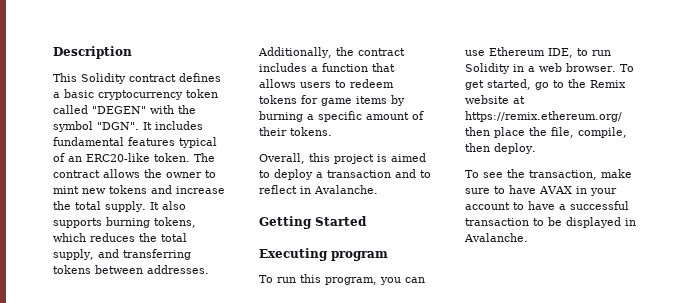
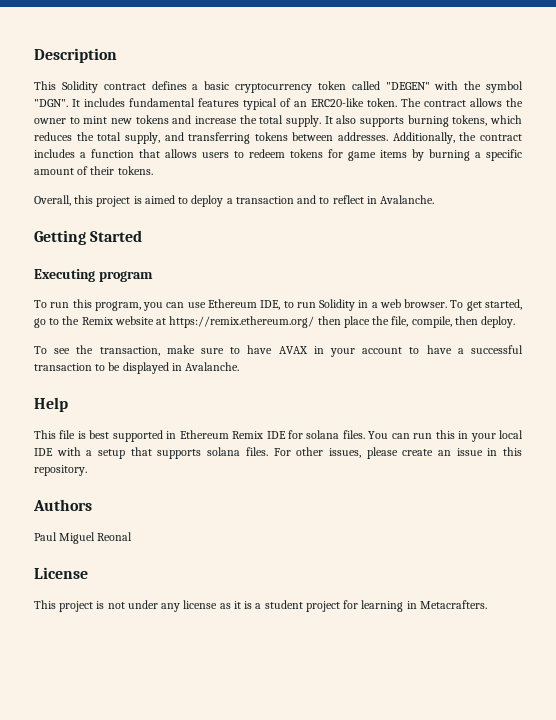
+ Help
+ This file is best supported in Ethereum Remix IDE for solana files. You can run this in your local IDE with a setup that supports solana files. For other issues, please create an issue in this repository.
+ Authors
+ Paul Miguel Reonal
+ License
+ This project is not under any license as it is a student project for learning in Metacrafters.

